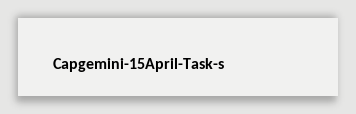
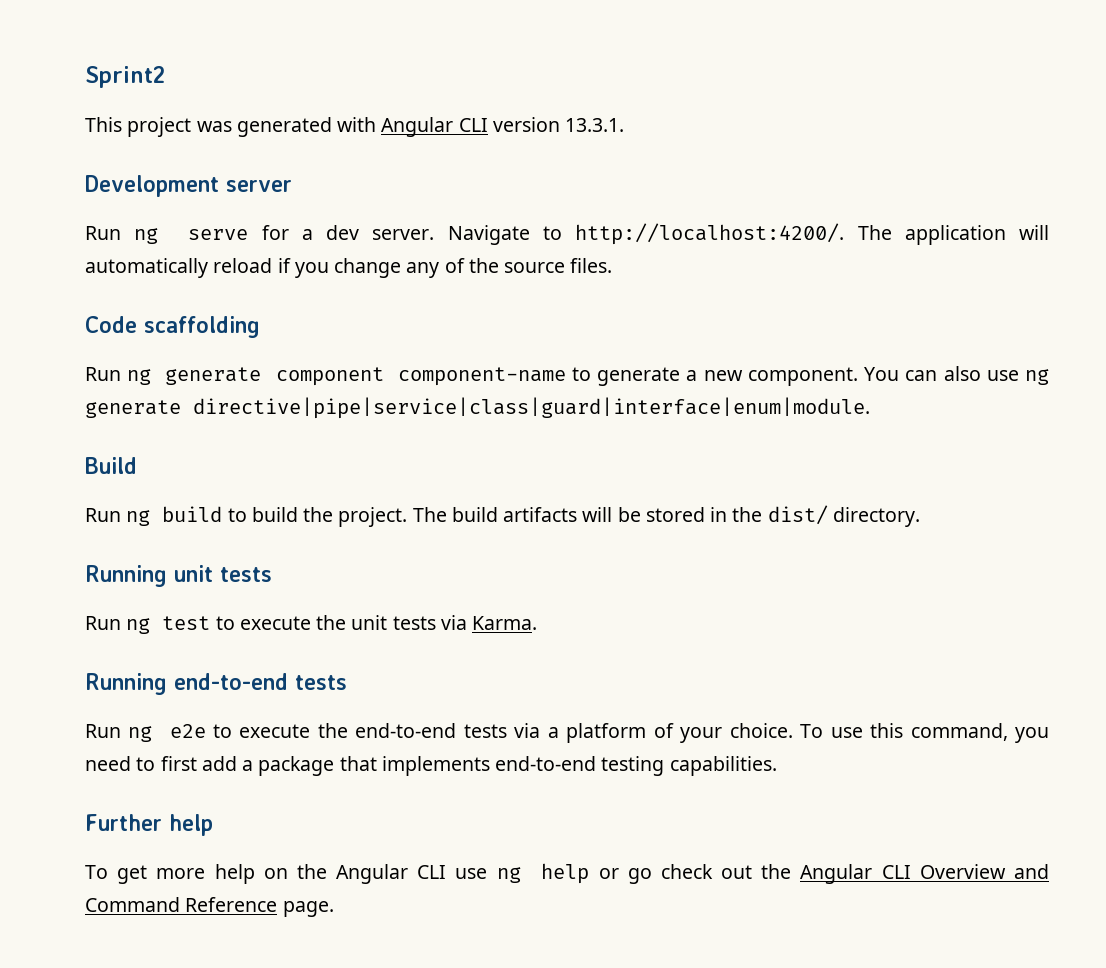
- Capgemini-15April-Task-s
+ Sprint2
+ This project was generated with Angular CLI version 13.3.1.
+ Development server
+ Run ng serve for a dev server. Navigate to http://localhost:4200/. The application will automatically reload if you change any of the source files.
+ Code scaffolding
+ Run ng generate component component-name to generate a new component. You can also use ng generate directive|pipe|service|class|guard|interface|enum|module.
+ Build
+ Run ng build to build the project. The build artifacts will be stored in the dist/ directory.
+ Running unit tests
+ Run ng test to execute the unit tests via Karma.
+ Running end-to-end tests
+ Run ng e2e to execute the end-to-end tests via a platform of your choice. To use this command, you need to first add a package that implements end-to-end testing capabilities.
+ Further help
+ To get more help on the Angular CLI use ng help or go check out the Angular CLI Overview and Command Reference page.

